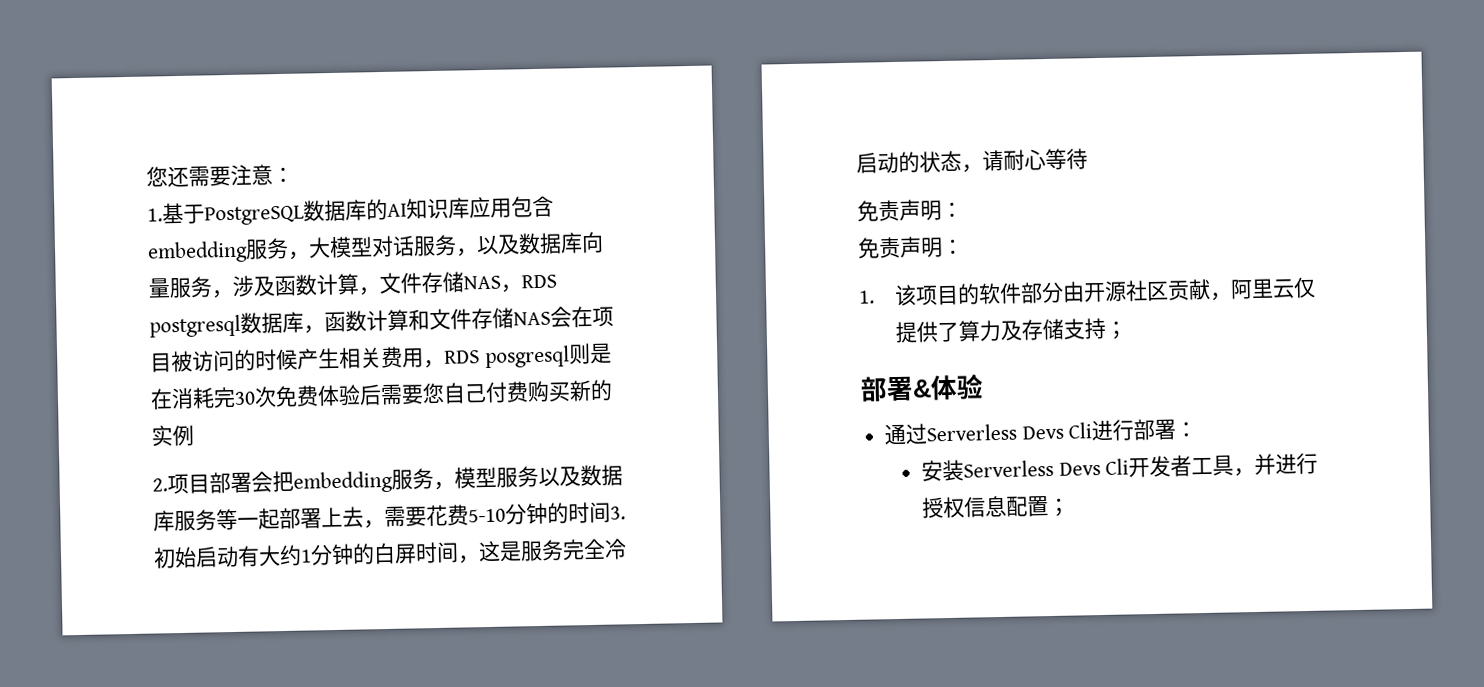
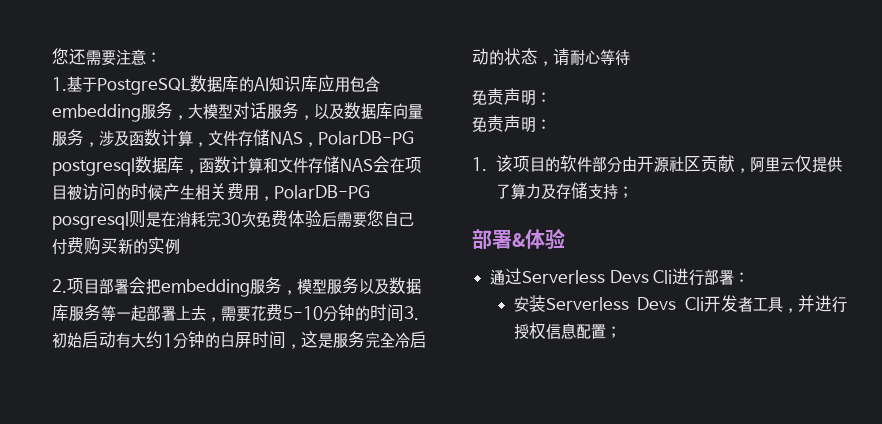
- 1.基于PostgreSQL数据库的AI知识库应用包含embedding服务，大模型对话服务，以及数据库向量服务，涉及函数计算，文件存储NAS，RDS postgresql数据库，函数计算和文件存储NAS会在项目被访问的时候产生相关费用，RDS posgresql则是在消耗完30次免费体验后需要您自己付费购买新的实例
+ 1.基于PostgreSQL数据库的AI知识库应用包含embedding服务，大模型对话服务，以及数据库向量服务，涉及函数计算，文件存储NAS，PolarDB-PG postgresql数据库，函数计算和文件存储NAS会在项目被访问的时候产生相关费用，PolarDB-PG posgresql则是在消耗完30次免费体验后需要您自己付费购买新的实例

